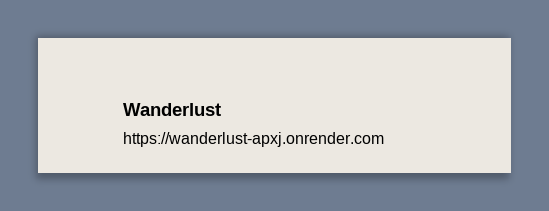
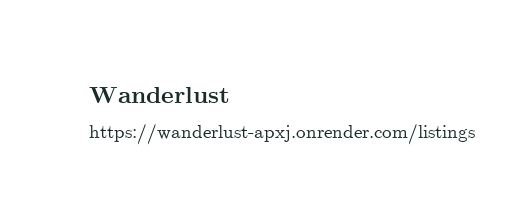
- https://wanderlust-apxj.onrender.com
+ https://wanderlust-apxj.onrender.com/listings

